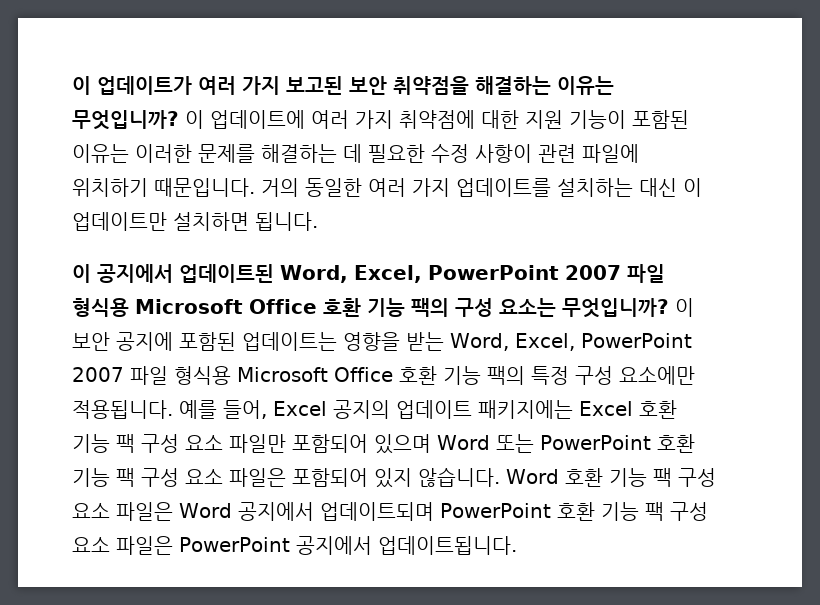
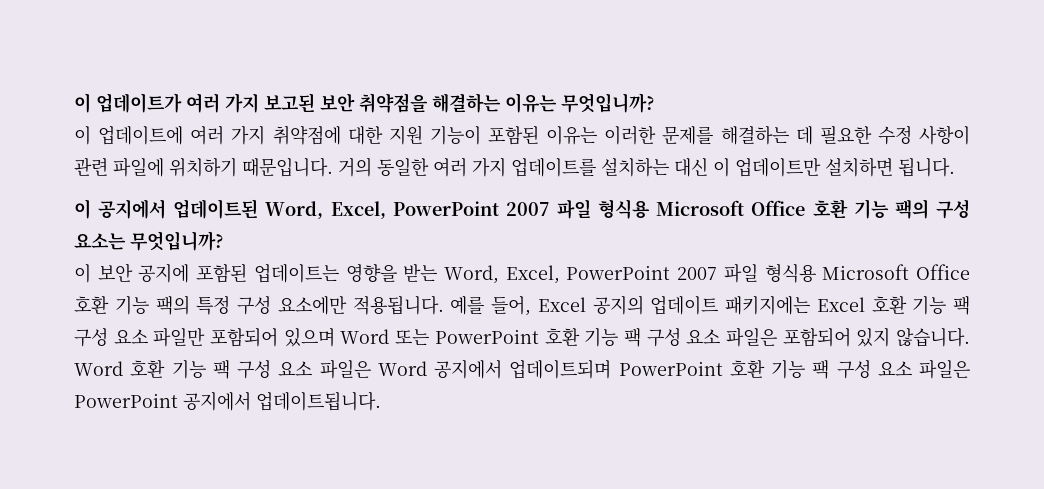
- 이 업데이트가 여러 가지 보고된 보안 취약점을 해결하는 이유는 무엇입니까? 이 업데이트에 여러 가지 취약점에 대한 지원 기능이 포함된 이유는 이러한 문제를 해결하는 데 필요한 수정 사항이 관련 파일에 위치하기 때문입니다.
+ 이 업데이트가 여러 가지 보고된 보안 취약점을 해결하는 이유는 무엇입니까?
+ 이 업데이트에 여러 가지 취약점에 대한 지원 기능이 포함된 이유는 이러한 문제를 해결하는 데 필요한 수정 사항이 관련 파일에 위치하기 때문입니다.
- 이 공지에서 업데이트된 Word, Excel, PowerPoint 2007 파일 형식용 Microsoft Office 호환 기능 팩의 구성 요소는 무엇입니까? 이 보안 공지에 포함된 업데이트는 영향을 받는 Word, Excel, PowerPoint 2007 파일 형식용 Microsoft Office 호환 기능 팩의 특정 구성 요소에만 적용됩니다.
+ 이 공지에서 업데이트된 Word, Excel, PowerPoint 2007 파일 형식용 Microsoft Office 호환 기능 팩의 구성 요소는 무엇입니까?
+ 이 보안 공지에 포함된 업데이트는 영향을 받는 Word, Excel, PowerPoint 2007 파일 형식용 Microsoft Office 호환 기능 팩의 특정 구성 요소에만 적용됩니다.

